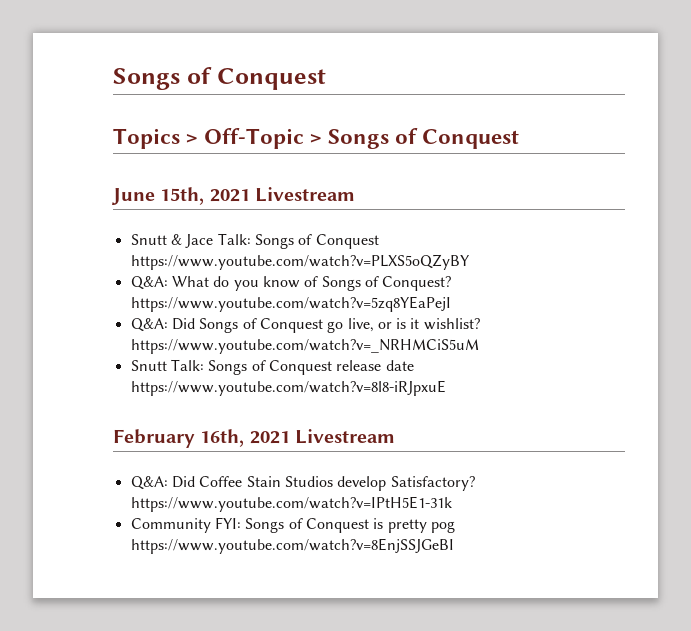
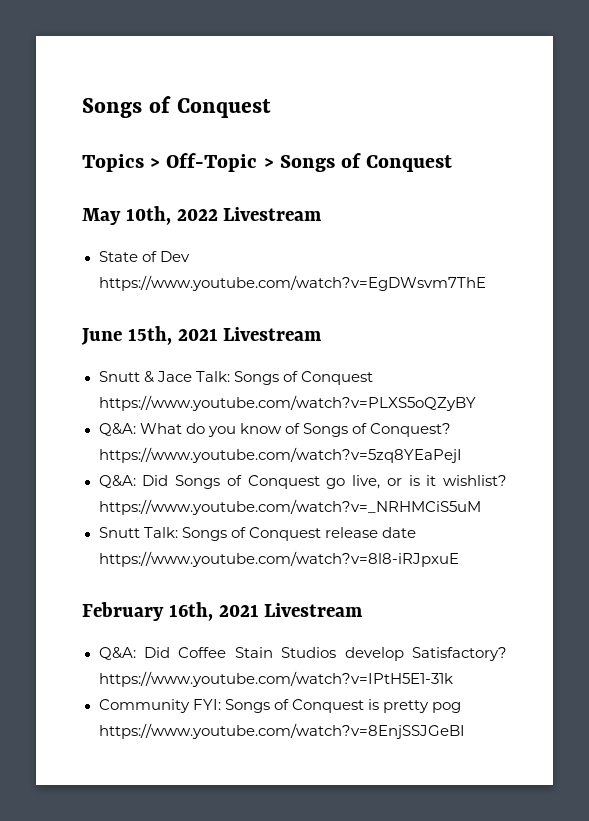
+ May 10th, 2022 Livestream
+ State of Dev https://www.youtube.com/watch?v=EgDWsvm7ThE

